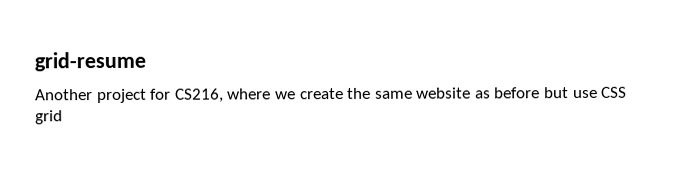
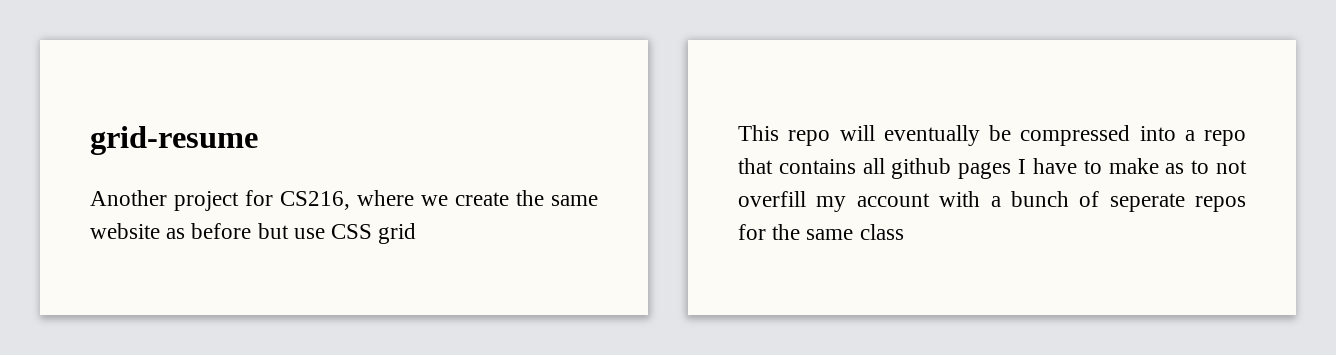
+ This repo will eventually be compressed into a repo that contains all github pages I have to make as to not overfill my account with a bunch of seperate repos for the same class

